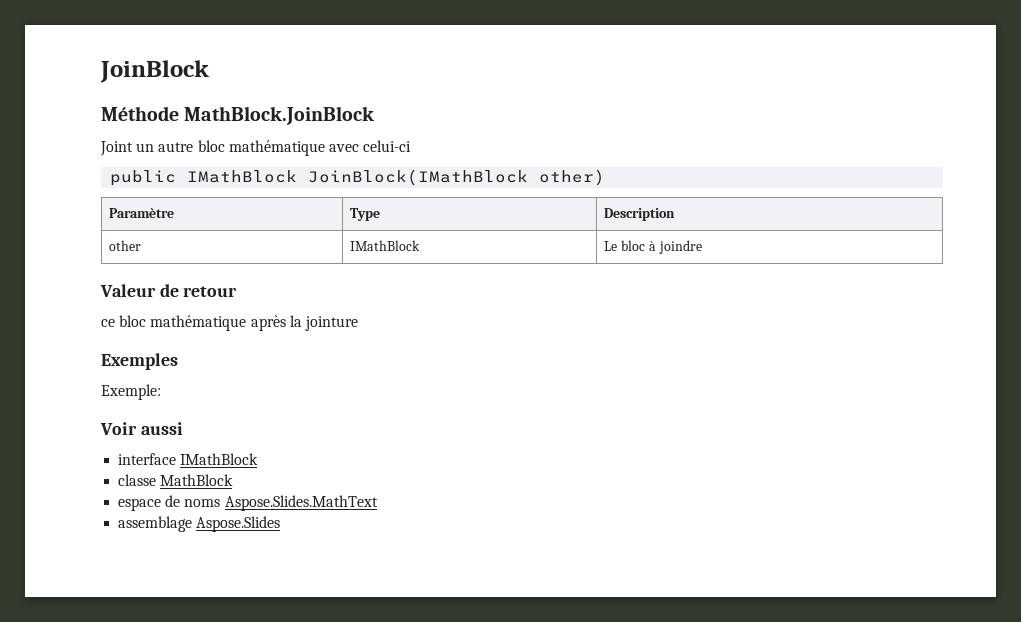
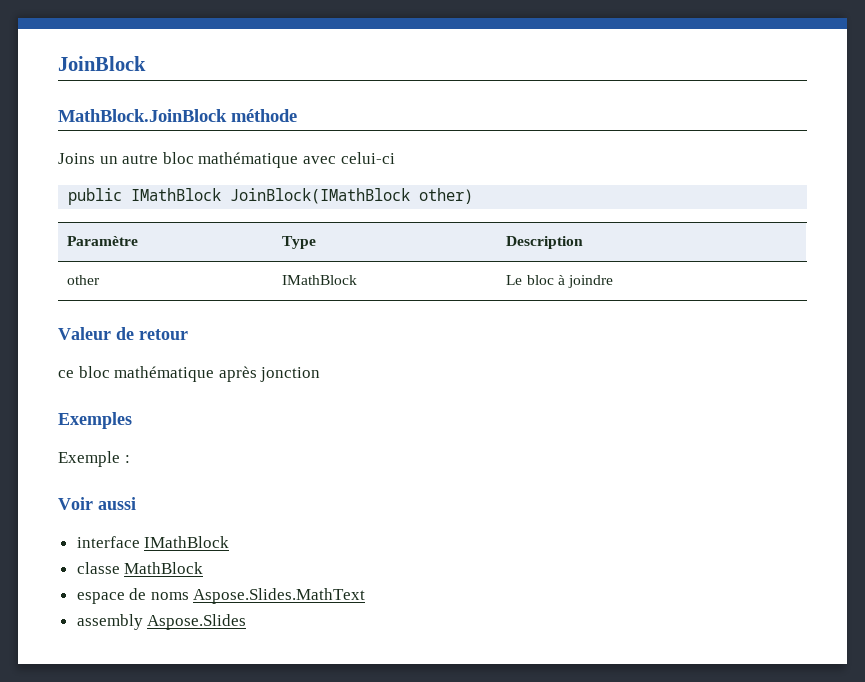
- Méthode MathBlock.JoinBlock
- Joint un autre bloc mathématique avec celui-ci
+ MathBlock.JoinBlock méthode
+ Joins un autre bloc mathématique avec celui-ci
- ce bloc mathématique après la jointure
+ ce bloc mathématique après jonction
- Exemple:
+ Exemple :
- assemblage Aspose.Slides
+ assembly Aspose.Slides

